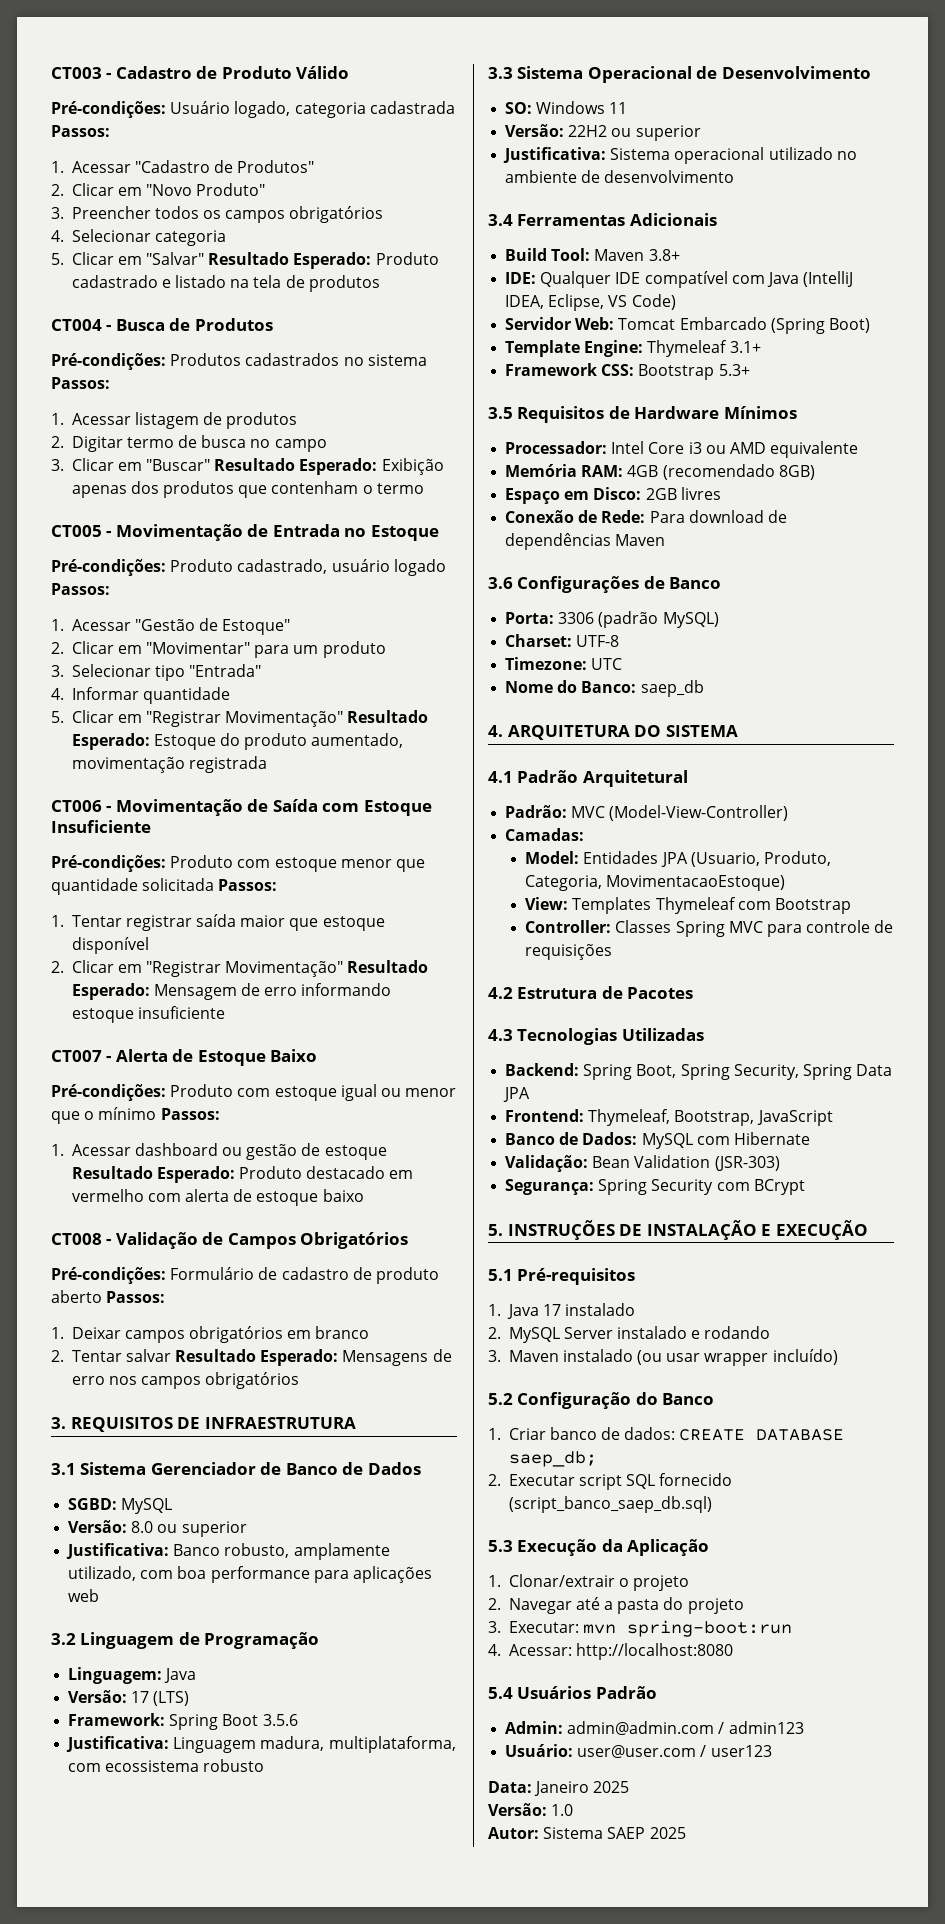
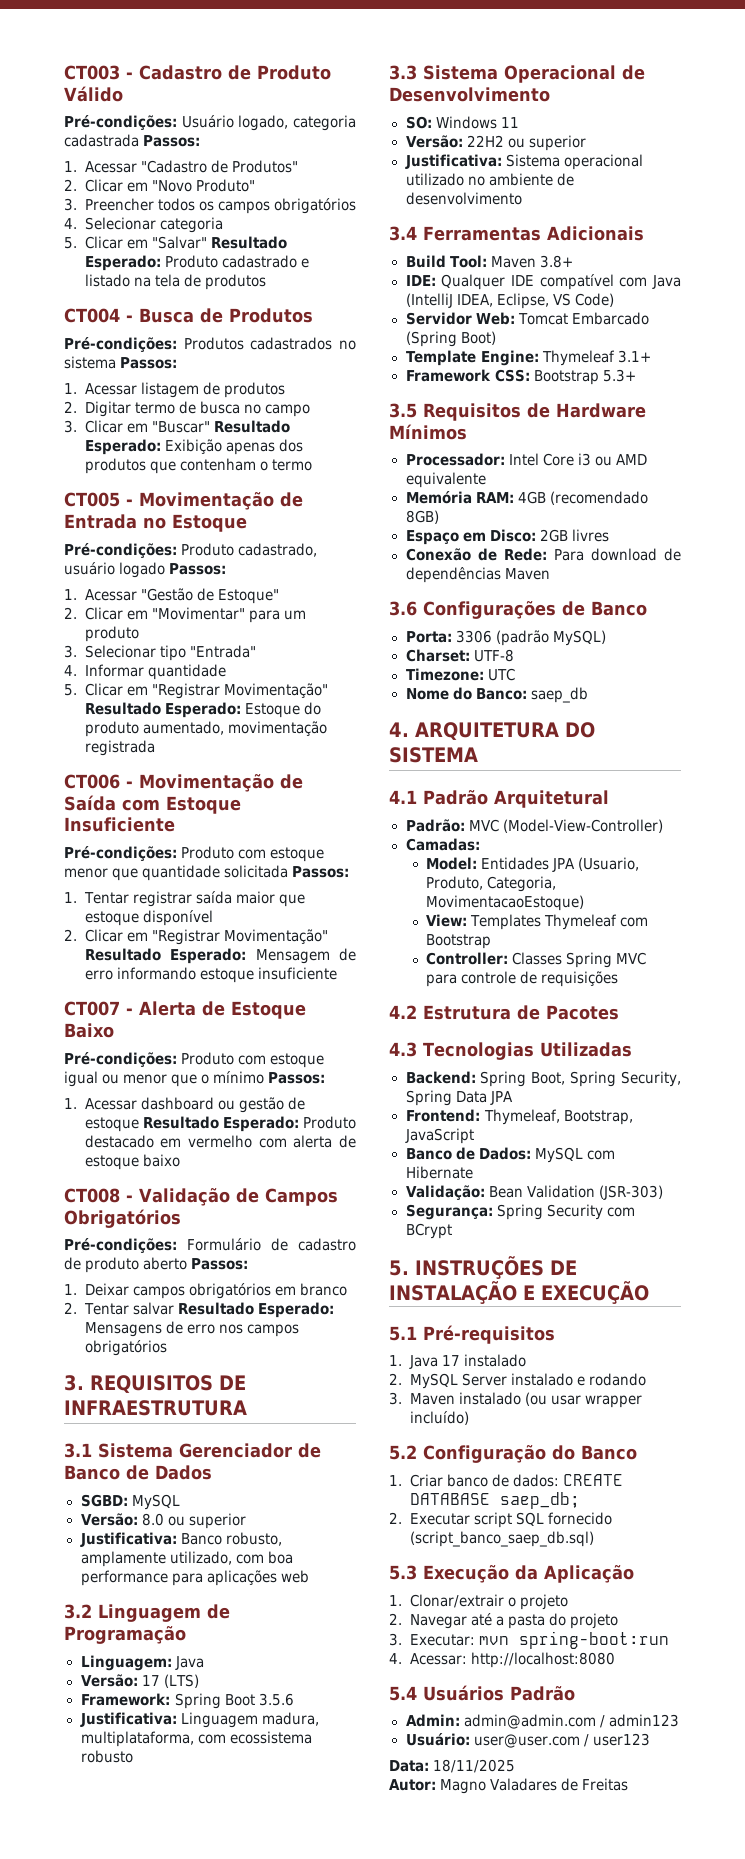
- Data: Janeiro 2025
- Versão: 1.0
- Autor: Sistema SAEP 2025
+ Data: 18/11/2025
+ Autor: Magno Valadares de Freitas

